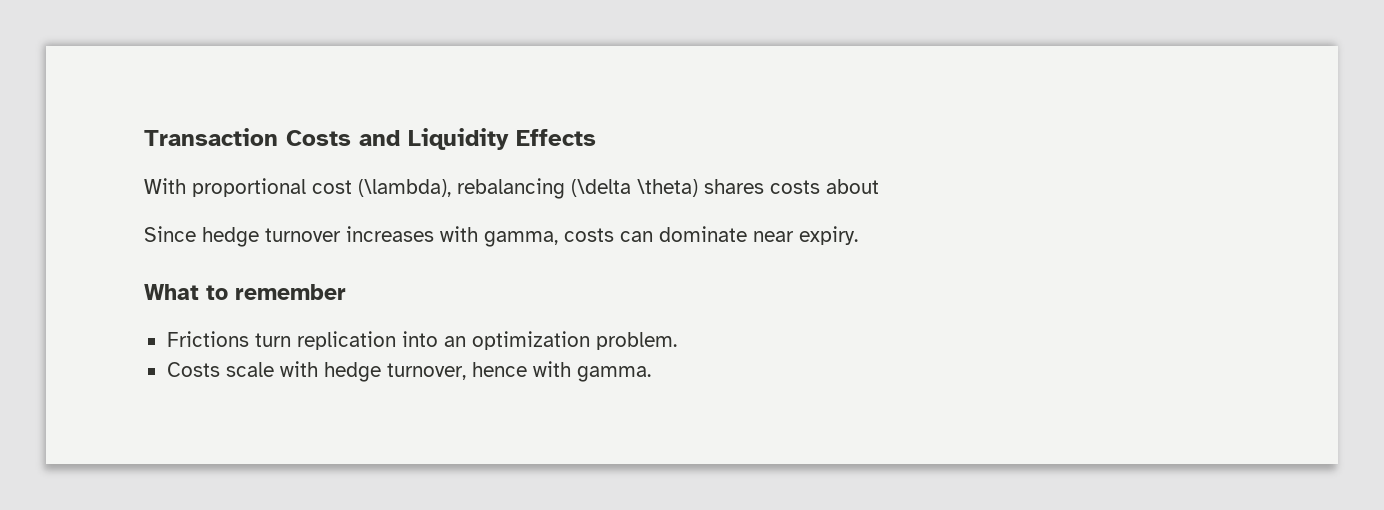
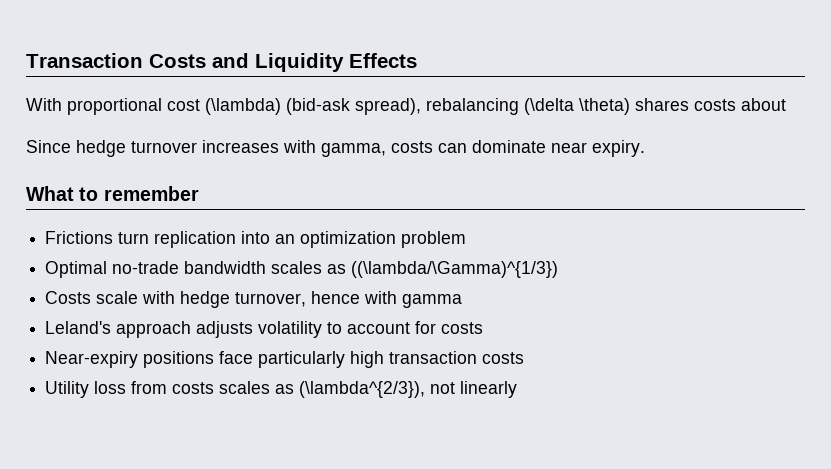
- With proportional cost (\lambda), rebalancing (\delta \theta) shares costs about
+ With proportional cost (\lambda) (bid-ask spread), rebalancing (\delta \theta) shares costs about
- Frictions turn replication into an optimization problem.
+ Frictions turn replication into an optimization problem
+ Optimal no-trade bandwidth scales as ((\lambda/\Gamma)^{1/3})
- Costs scale with hedge turnover, hence with gamma.
+ Costs scale with hedge turnover, hence with gamma
+ Leland's approach adjusts volatility to account for costs
+ Near-expiry positions face particularly high transaction costs
+ Utility loss from costs scales as (\lambda^{2/3}), not linearly

